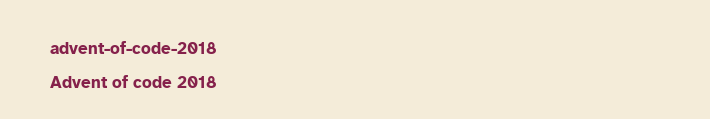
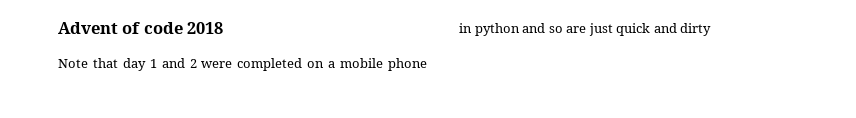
- advent-of-code-2018
+ Note that day 1 and 2 were completed on a mobile phone in python and so are just quick and dirty

